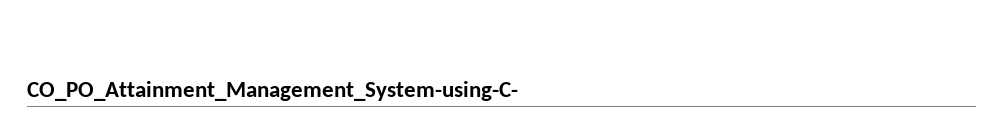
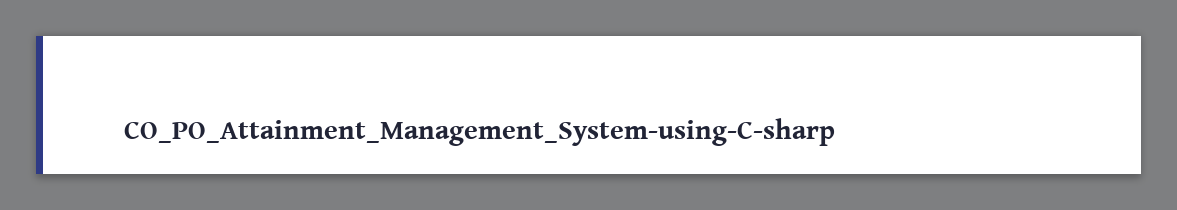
- CO_PO_Attainment_Management_System-using-C-
+ CO_PO_Attainment_Management_System-using-C-sharp

